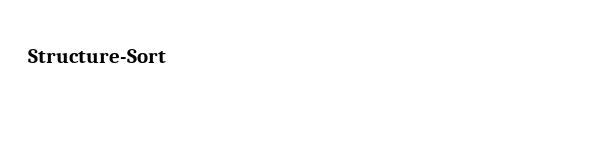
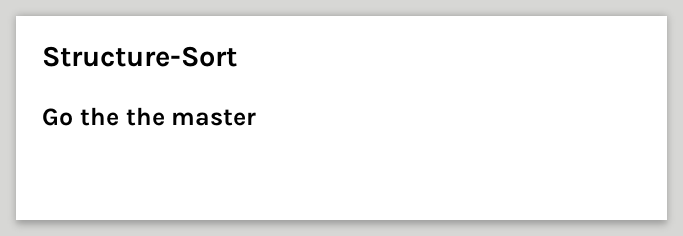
+ Go the the master

